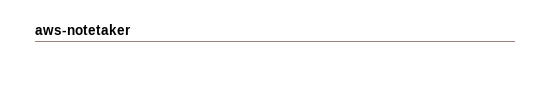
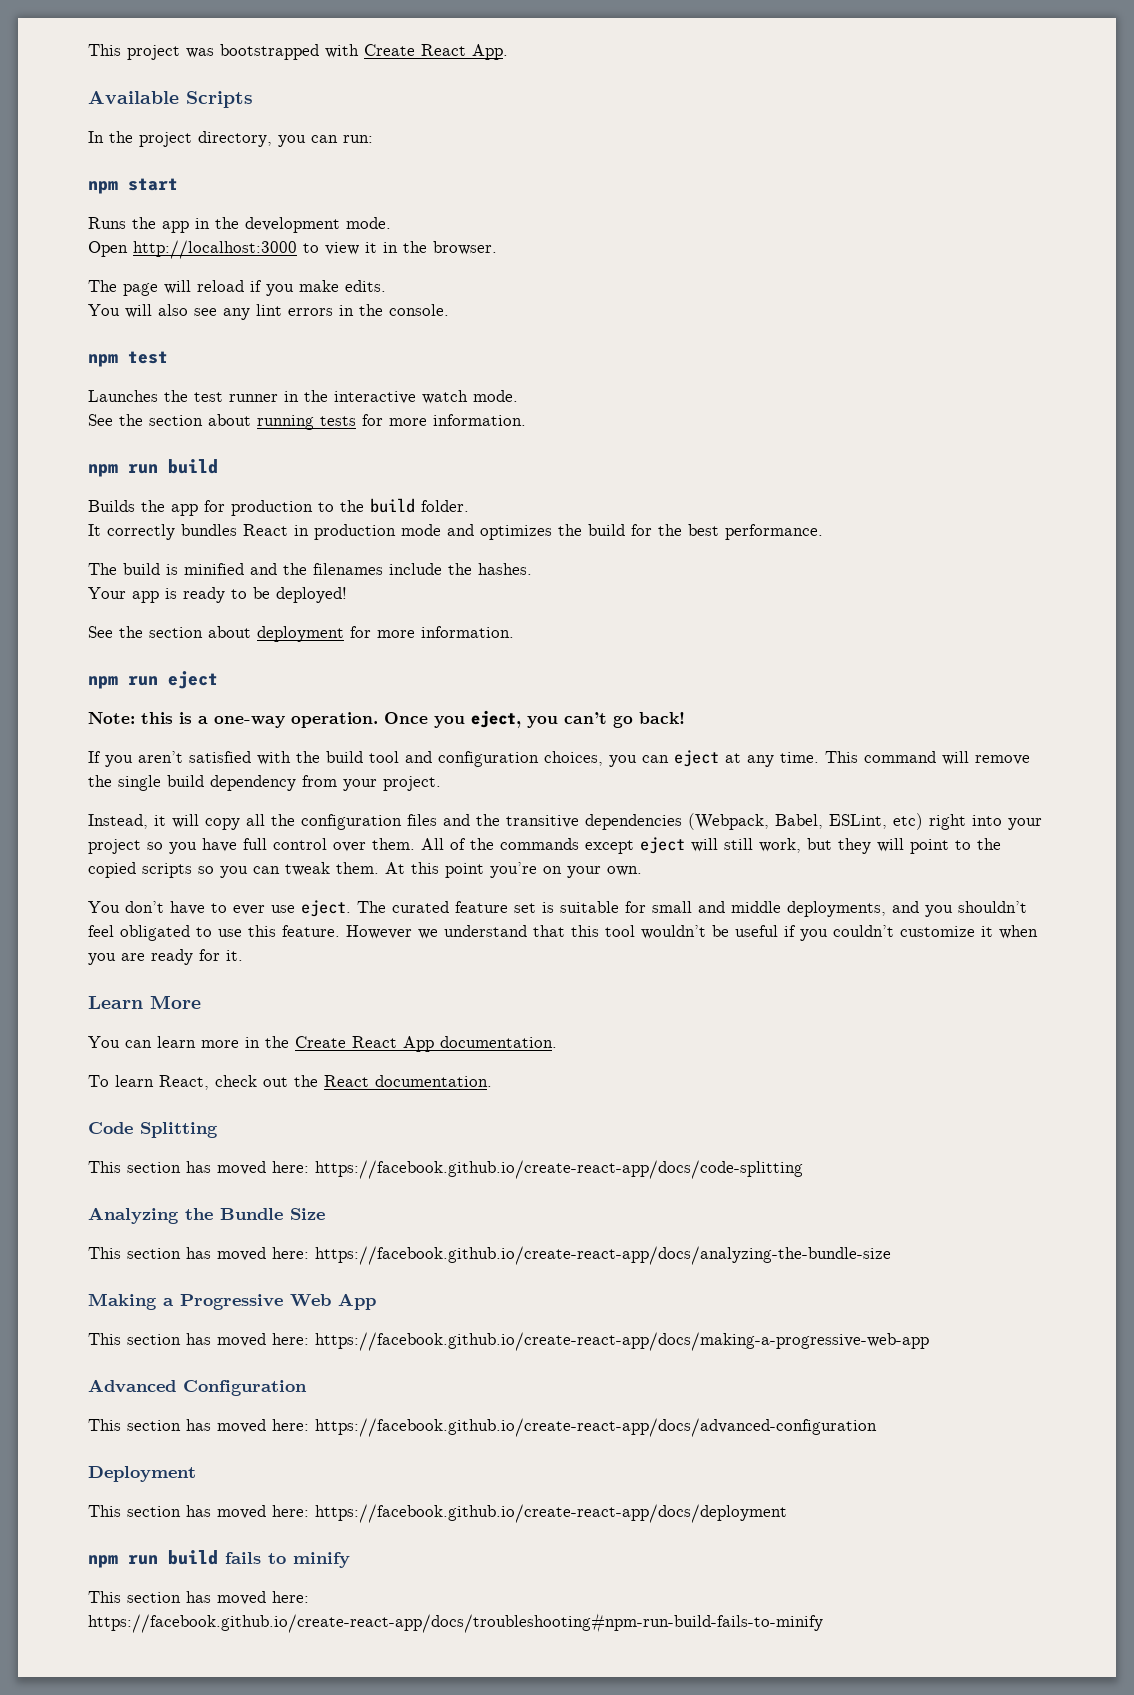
- aws-notetaker
+ This project was bootstrapped with Create React App.
+ Available Scripts
+ In the project directory, you can run:
+ npm start
+ Runs the app in the development mode.
+ Open http://localhost:3000 to view it in the browser.
+ The page will reload if you make edits.
+ You will also see any lint errors in the console.
+ npm test
+ Launches the test runner in the interactive watch mode.
+ See the section about running tests for more information.
+ npm run build
+ Builds the app for production to the build folder.
+ It correctly bundles React in production mode and optimizes the build for the best performance.
+ The build is minified and the filenames include the hashes.
+ Your app is ready to be deployed!
+ See the section about deployment for more information.
+ npm run eject
+ Note: this is a one-way operation. Once you eject, you can’t go back!
+ If you aren’t satisfied with the build tool and configuration choices, you can eject at any time. This command will remove the single build dependency from your project.
+ Instead, it will copy all the configuration files and the transitive dependencies (Webpack, Babel, ESLint, etc) right into your project so you have full control over them. All of the commands except eject will still work, but they will point to the copied scripts so you can tweak them. At this point you’re on your own.
+ You don’t have to ever use eject. The curated feature set is suitable for small and middle deployments, and you shouldn’t feel obligated to use this feature. However we understand that this tool wouldn’t be useful if you couldn’t customize it when you are ready for it.
+ Learn More
+ You can learn more in the Create React App documentation.
+ To learn React, check out the React documentation.
+ Code Splitting
+ This section has moved here: https://facebook.github.io/create-react-app/docs/code-splitting
+ Analyzing the Bundle Size
+ This section has moved here: https://facebook.github.io/create-react-app/docs/analyzing-the-bundle-size
+ Making a Progressive Web App
+ This section has moved here: https://facebook.github.io/create-react-app/docs/making-a-progressive-web-app
+ Advanced Configuration
+ This section has moved here: https://facebook.github.io/create-react-app/docs/advanced-configuration
+ Deployment
+ This section has moved here: https://facebook.github.io/create-react-app/docs/deployment
+ npm run build fails to minify
+ This section has moved here: https://facebook.github.io/create-react-app/docs/troubleshooting#npm-run-build-fails-to-minify

